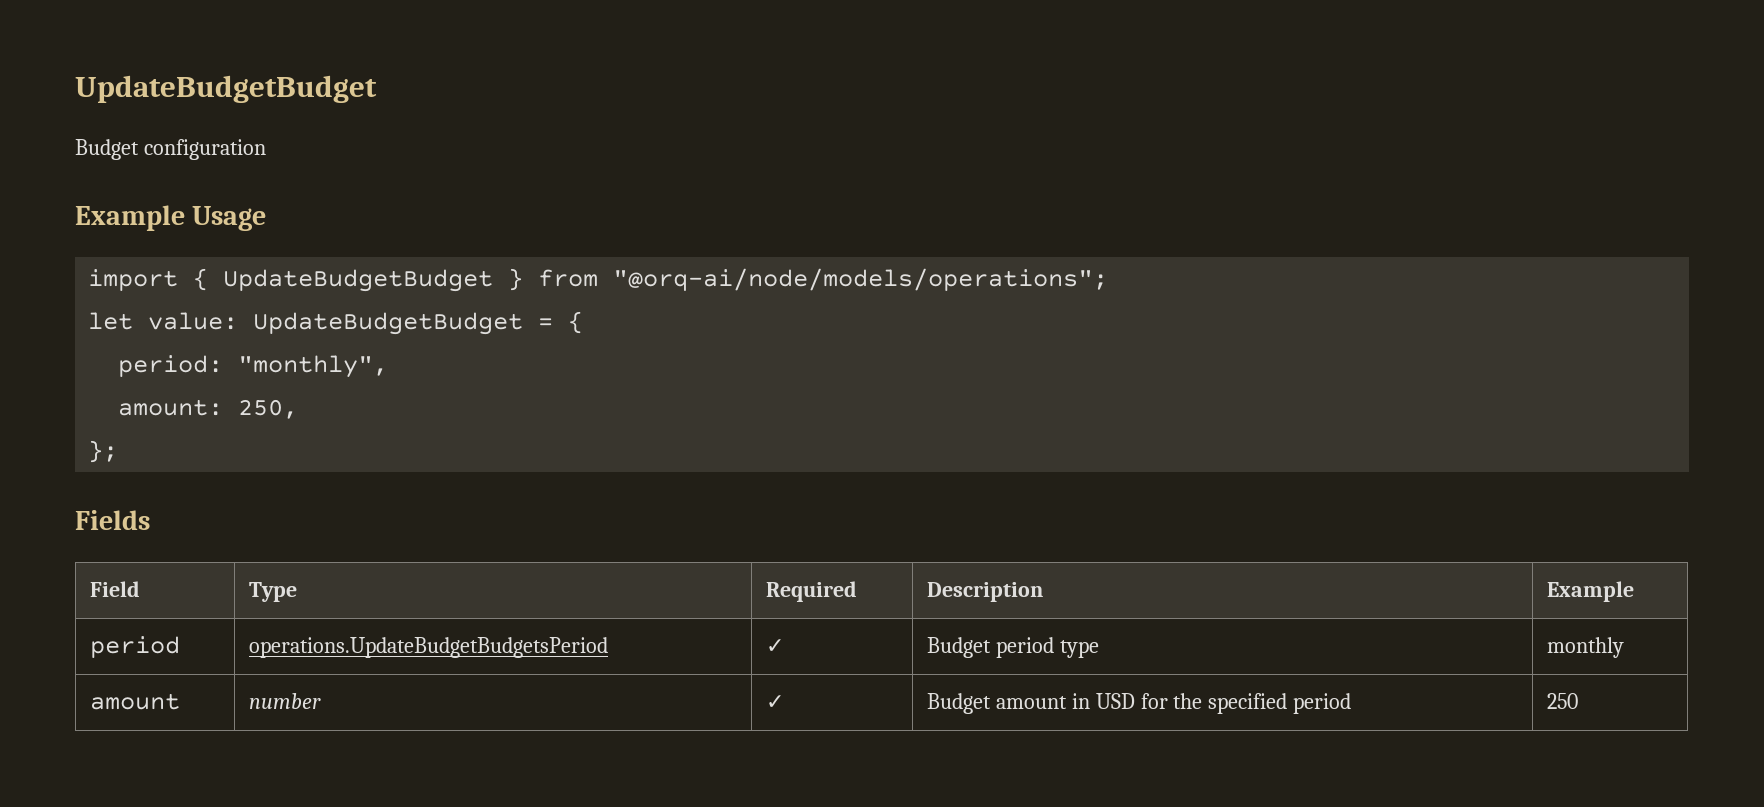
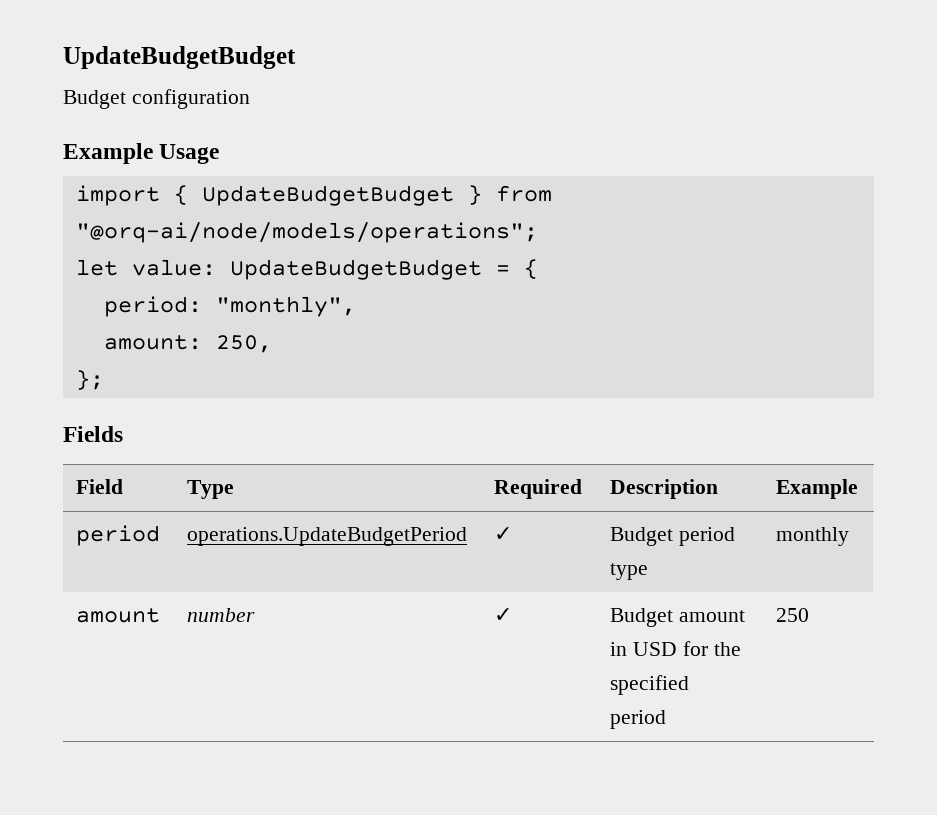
- period | operations.UpdateBudgetBudgetsPeriod | ✓ | Budget period type | monthly
+ period | operations.UpdateBudgetPeriod | ✓ | Budget period type | monthly

